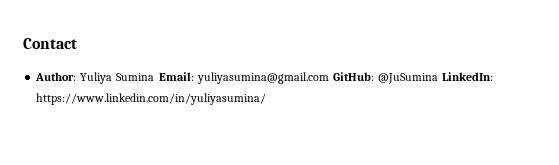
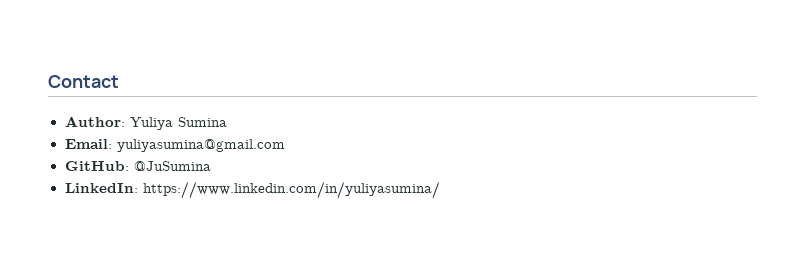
- Author: Yuliya Sumina Email: yuliyasumina@gmail.com GitHub: @JuSumina LinkedIn: https://www.linkedin.com/in/yuliyasumina/
+ Author: Yuliya Sumina
+ Email: yuliyasumina@gmail.com
+ GitHub: @JuSumina
+ LinkedIn: https://www.linkedin.com/in/yuliyasumina/

